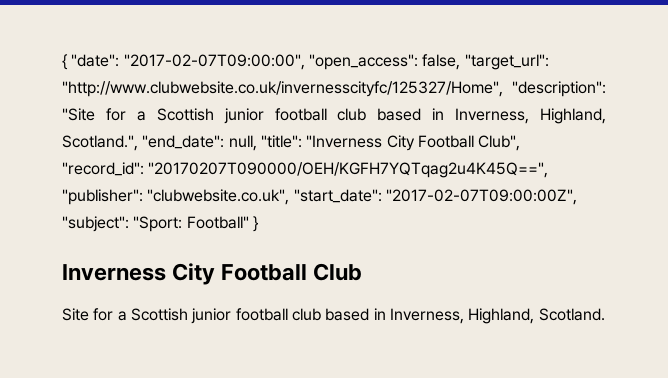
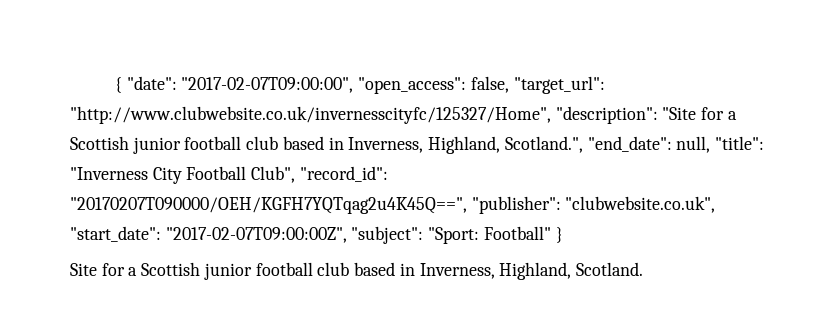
- Inverness City Football Club

